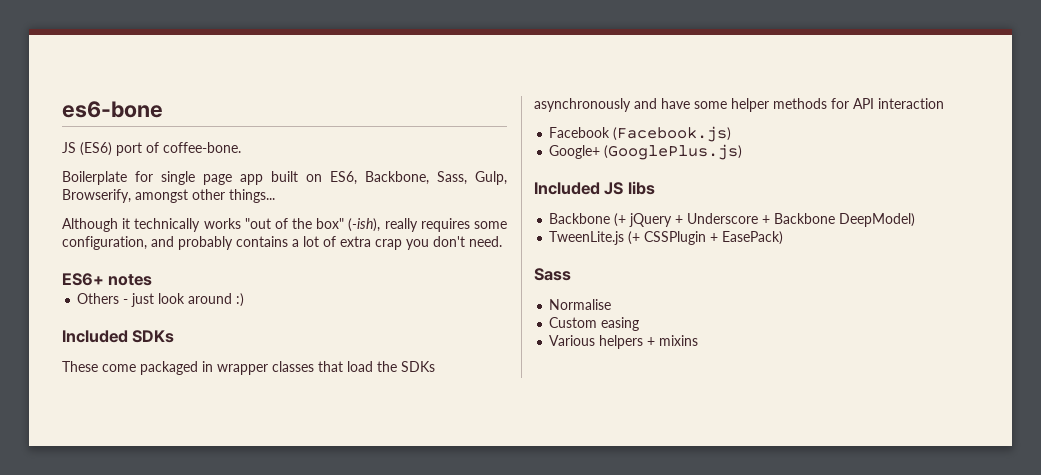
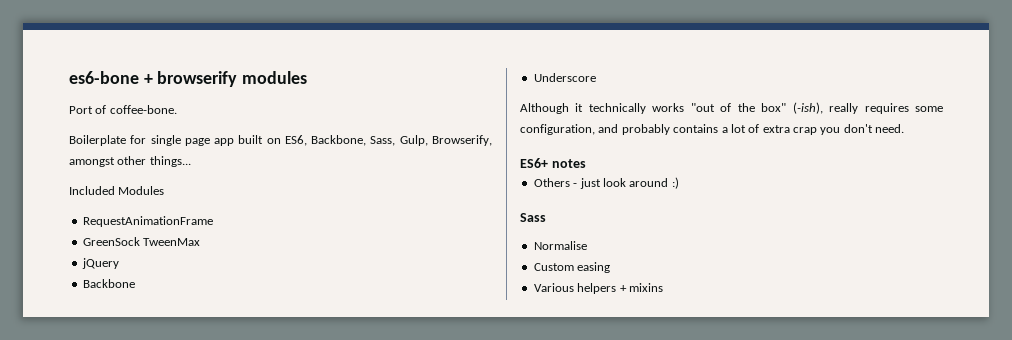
- es6-bone
- JS (ES6) port of coffee-bone.
+ es6-bone + browserify modules
+ Port of coffee-bone.
+ Included Modules
+ RequestAnimationFrame
+ GreenSock TweenMax
+ jQuery
+ Backbone
+ Underscore
- Included SDKs
- These come packaged in wrapper classes that load the SDKs asynchronously and have some helper methods for API interaction
- Facebook (Facebook.js)
- Google+ (GooglePlus.js)
- Included JS libs
- Backbone (+ jQuery + Underscore + Backbone DeepModel)
- TweenLite.js (+ CSSPlugin + EasePack)

